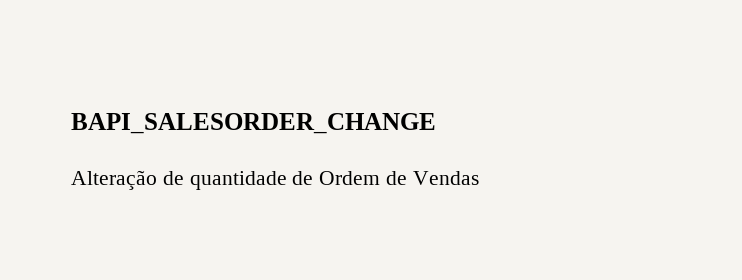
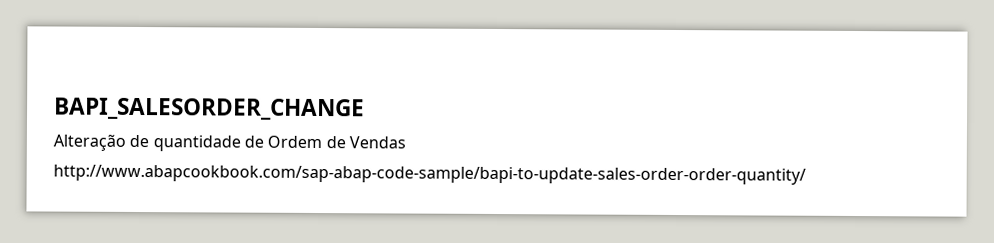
+ http://www.abapcookbook.com/sap-abap-code-sample/bapi-to-update-sales-order-order-quantity/

